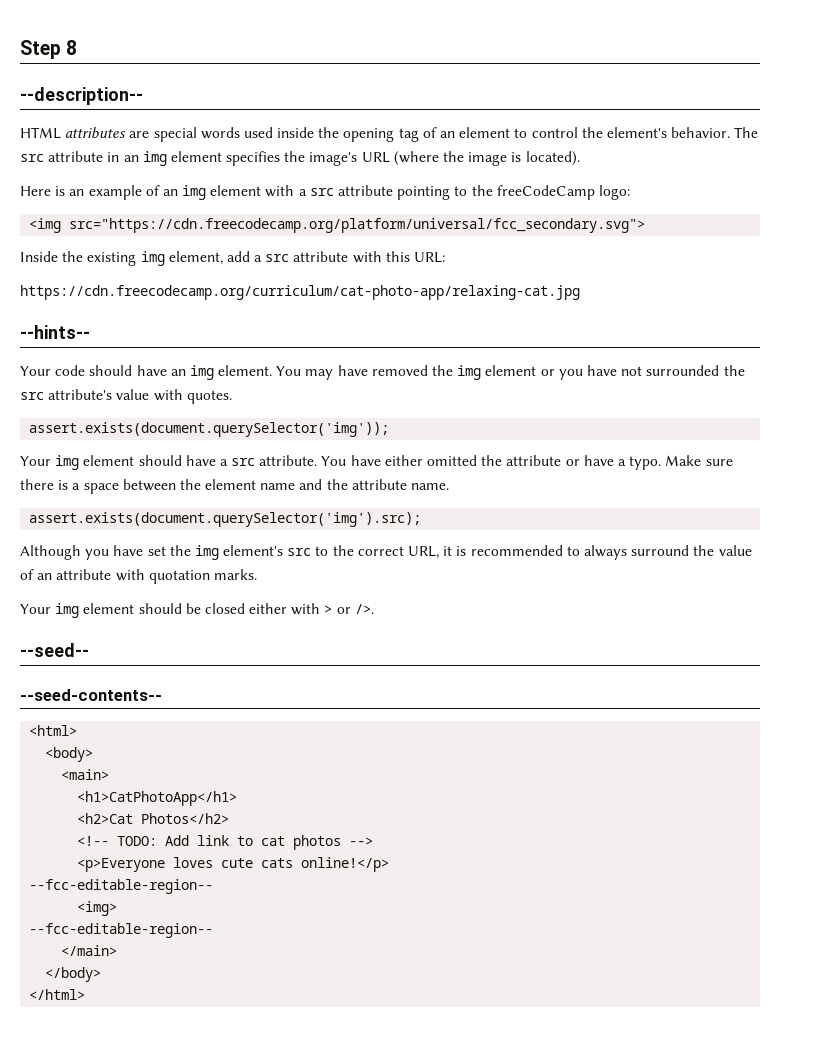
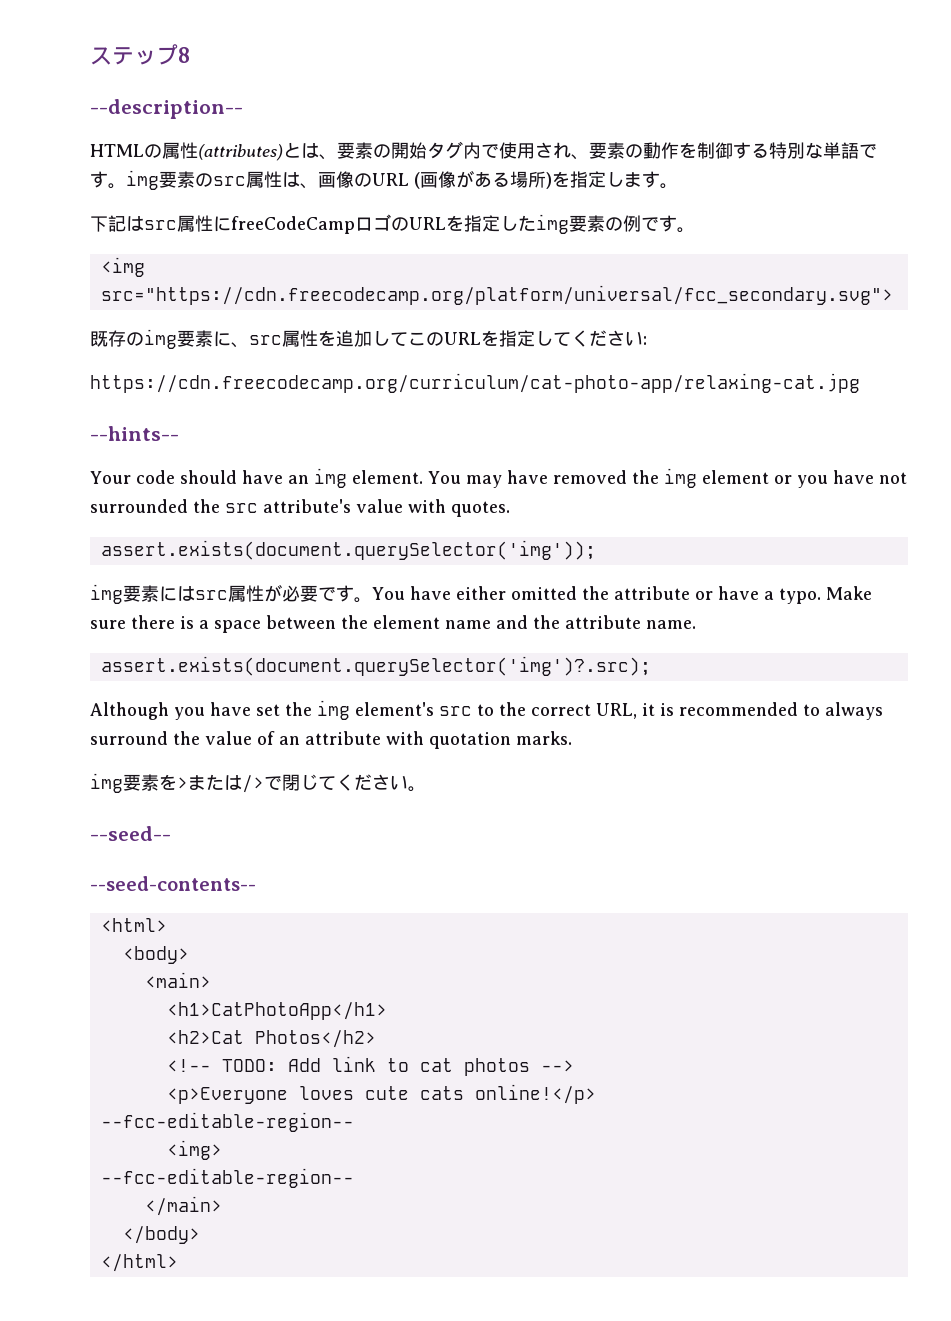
- Step 8
+ ステップ8
- HTML attributes are special words used inside the opening tag of an element to control the element's behavior. The src attribute in an img element specifies the image's URL (where the image is located).
- Here is an example of an img element with a src attribute pointing to the freeCodeCamp logo:
+ HTMLの属性(attributes)とは、要素の開始タグ内で使用され、要素の動作を制御する特別な単語です。img要素のsrc属性は、画像のURL (画像がある場所)を指定します。
+ 下記はsrc属性にfreeCodeCampロゴのURLを指定したimg要素の例です。
  <img src="https://cdn.freecodecamp.org/platform/universal/fcc_secondary.svg">
- Inside the existing img element, add a src attribute with this URL:
+ 既存のimg要素に、src属性を追加してこのURLを指定してください:
- Your img element should have a src attribute.
+ img要素にはsrc属性が必要です。
- assert.exists(document.querySelector('img').src);
+ assert.exists(document.querySelector('img')?.src);
- Your img element should be closed either with > or />.
+ img要素を>または/>で閉じてください。

